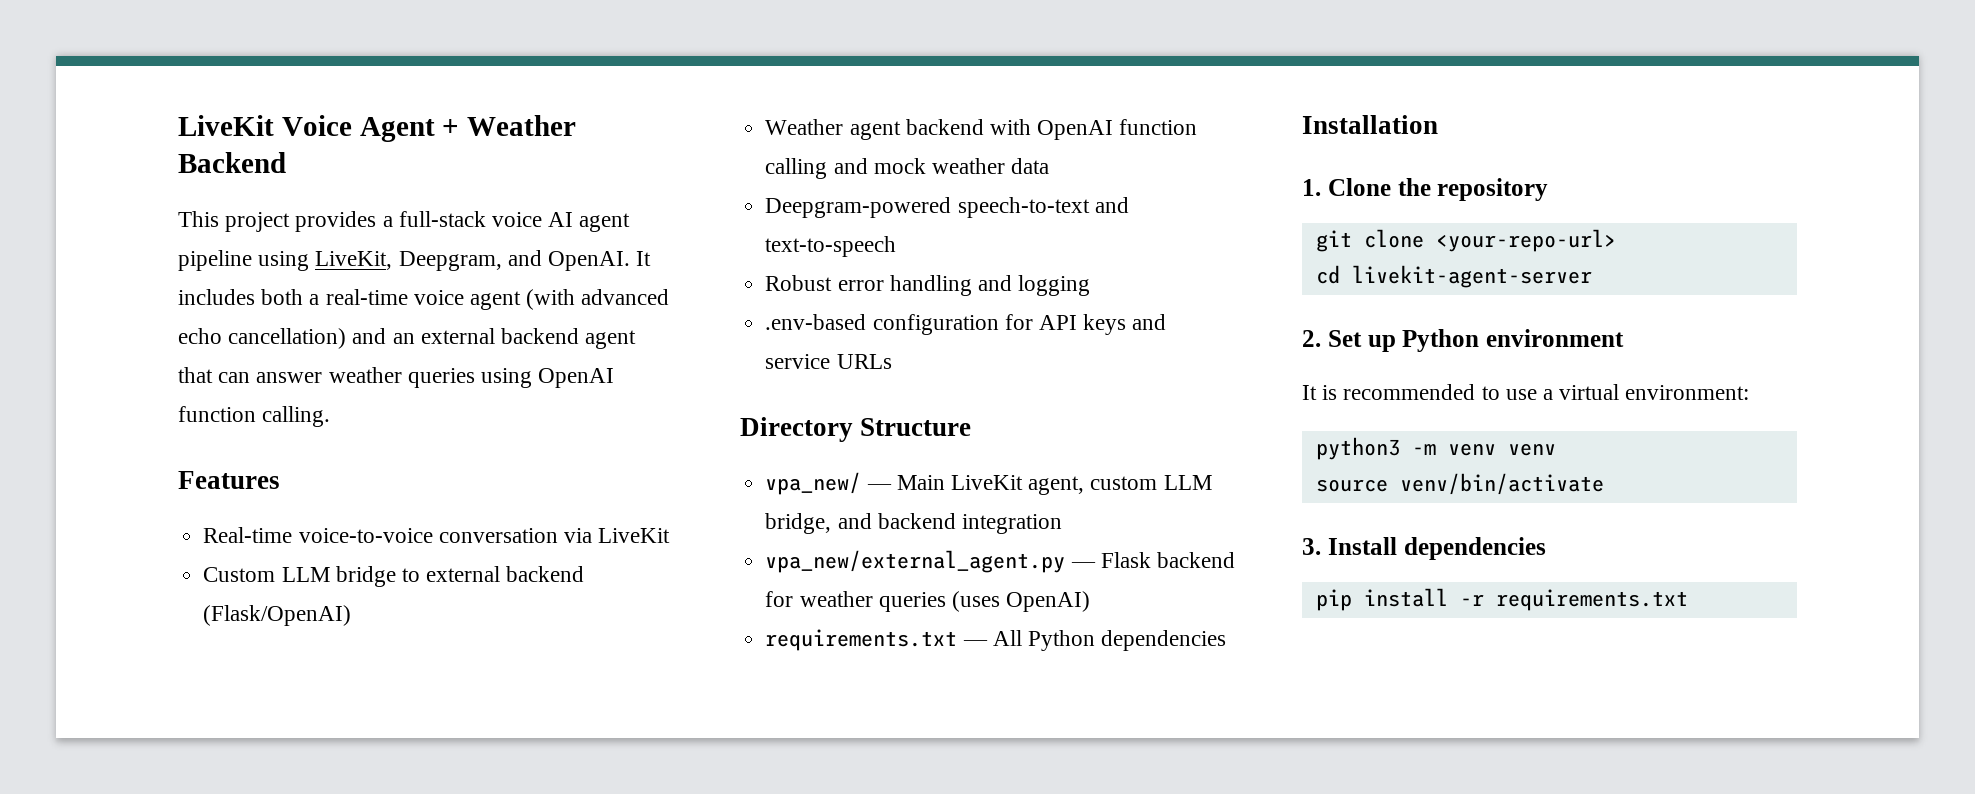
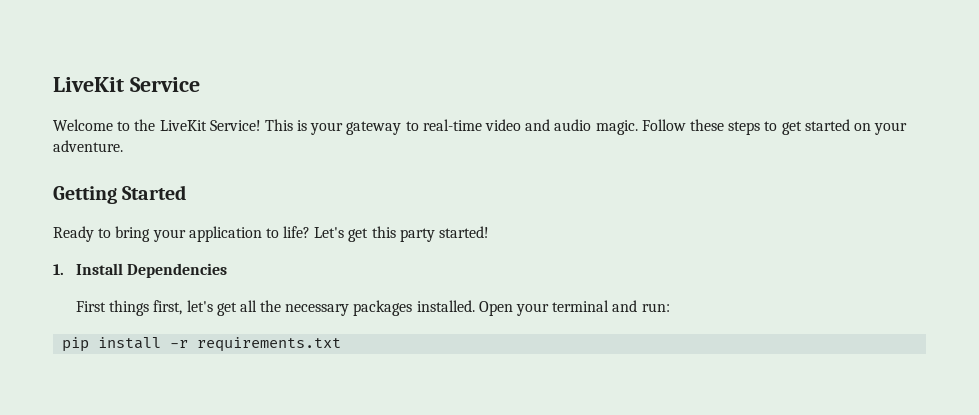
- LiveKit Voice Agent + Weather Backend
- This project provides a full-stack voice AI agent pipeline using LiveKit, Deepgram, and OpenAI. It includes both a real-time voice agent (with advanced echo cancellation) and an external backend agent that can answer weather queries using OpenAI function calling.
- Features
- Real-time voice-to-voice conversation via LiveKit
- Custom LLM bridge to external backend (Flask/OpenAI)
- Weather agent backend with OpenAI function calling and mock weather data
- Deepgram-powered speech-to-text and text-to-speech
- Robust error handling and logging
- .env-based configuration for API keys and service URLs
- Directory Structure
- vpa_new/ — Main LiveKit agent, custom LLM bridge, and backend integration
- vpa_new/external_agent.py — Flask backend for weather queries (uses OpenAI)
- requirements.txt — All Python dependencies
- Installation
- 1. Clone the repository
- git clone <your-repo-url>
- cd livekit-agent-server
- 2. Set up Python environment
- It is recommended to use a virtual environment:
- python3 -m venv venv
- source venv/bin/activate
- 3. Install dependencies
+ LiveKit Service
+ Welcome to the LiveKit Service! This is your gateway to real-time video and audio magic. Follow these steps to get started on your adventure.
+ Getting Started
+ Ready to bring your application to life? Let's get this party started!
+ 1. Install Dependencies
+ First things first, let's get all the necessary packages installed. Open your terminal and run:

